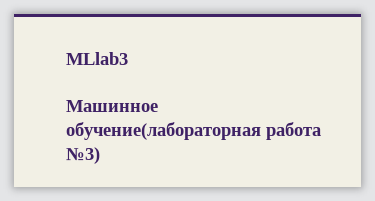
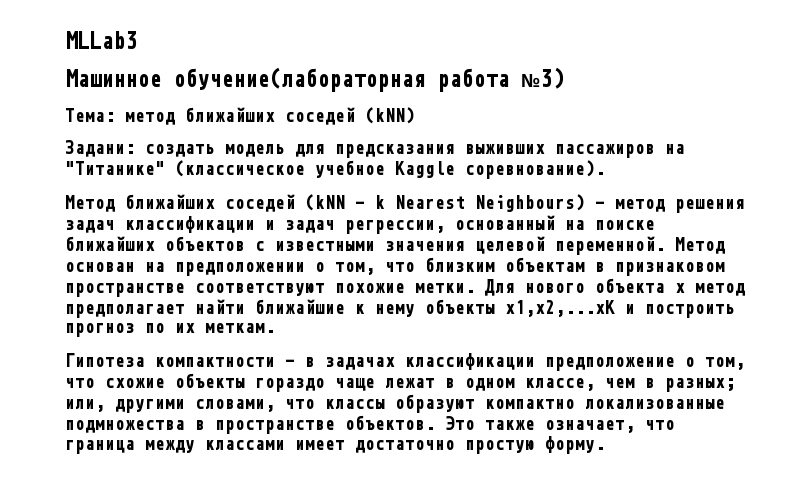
- MLlab3
+ MLLab3
+ Тема: метод ближайших соседей (kNN)
+ Задани: создать модель для предсказания выживших пассажиров на "Титанике" (классическое учебное Kaggle соревнование).
+ Метод ближайших соседей (kNN - k Nearest Neighbours) - метод решения задач классификации и задач регрессии, основанный на поиске ближайших объектов с известными значения целевой переменной. Метод основан на предположении о том, что близким объектам в признаковом пространстве соответствуют похожие метки. Для нового объекта x метод предполагает найти ближайшие к нему объекты x1,x2,...xK и построить прогноз по их меткам.
+ Гипотеза компактности — в задачах классификации предположение о том, что схожие объекты гораздо чаще лежат в одном классе, чем в разных; или, другими словами, что классы образуют компактно локализованные подмножества в пространстве объектов. Это также означает, что граница между классами имеет достаточно простую форму.

